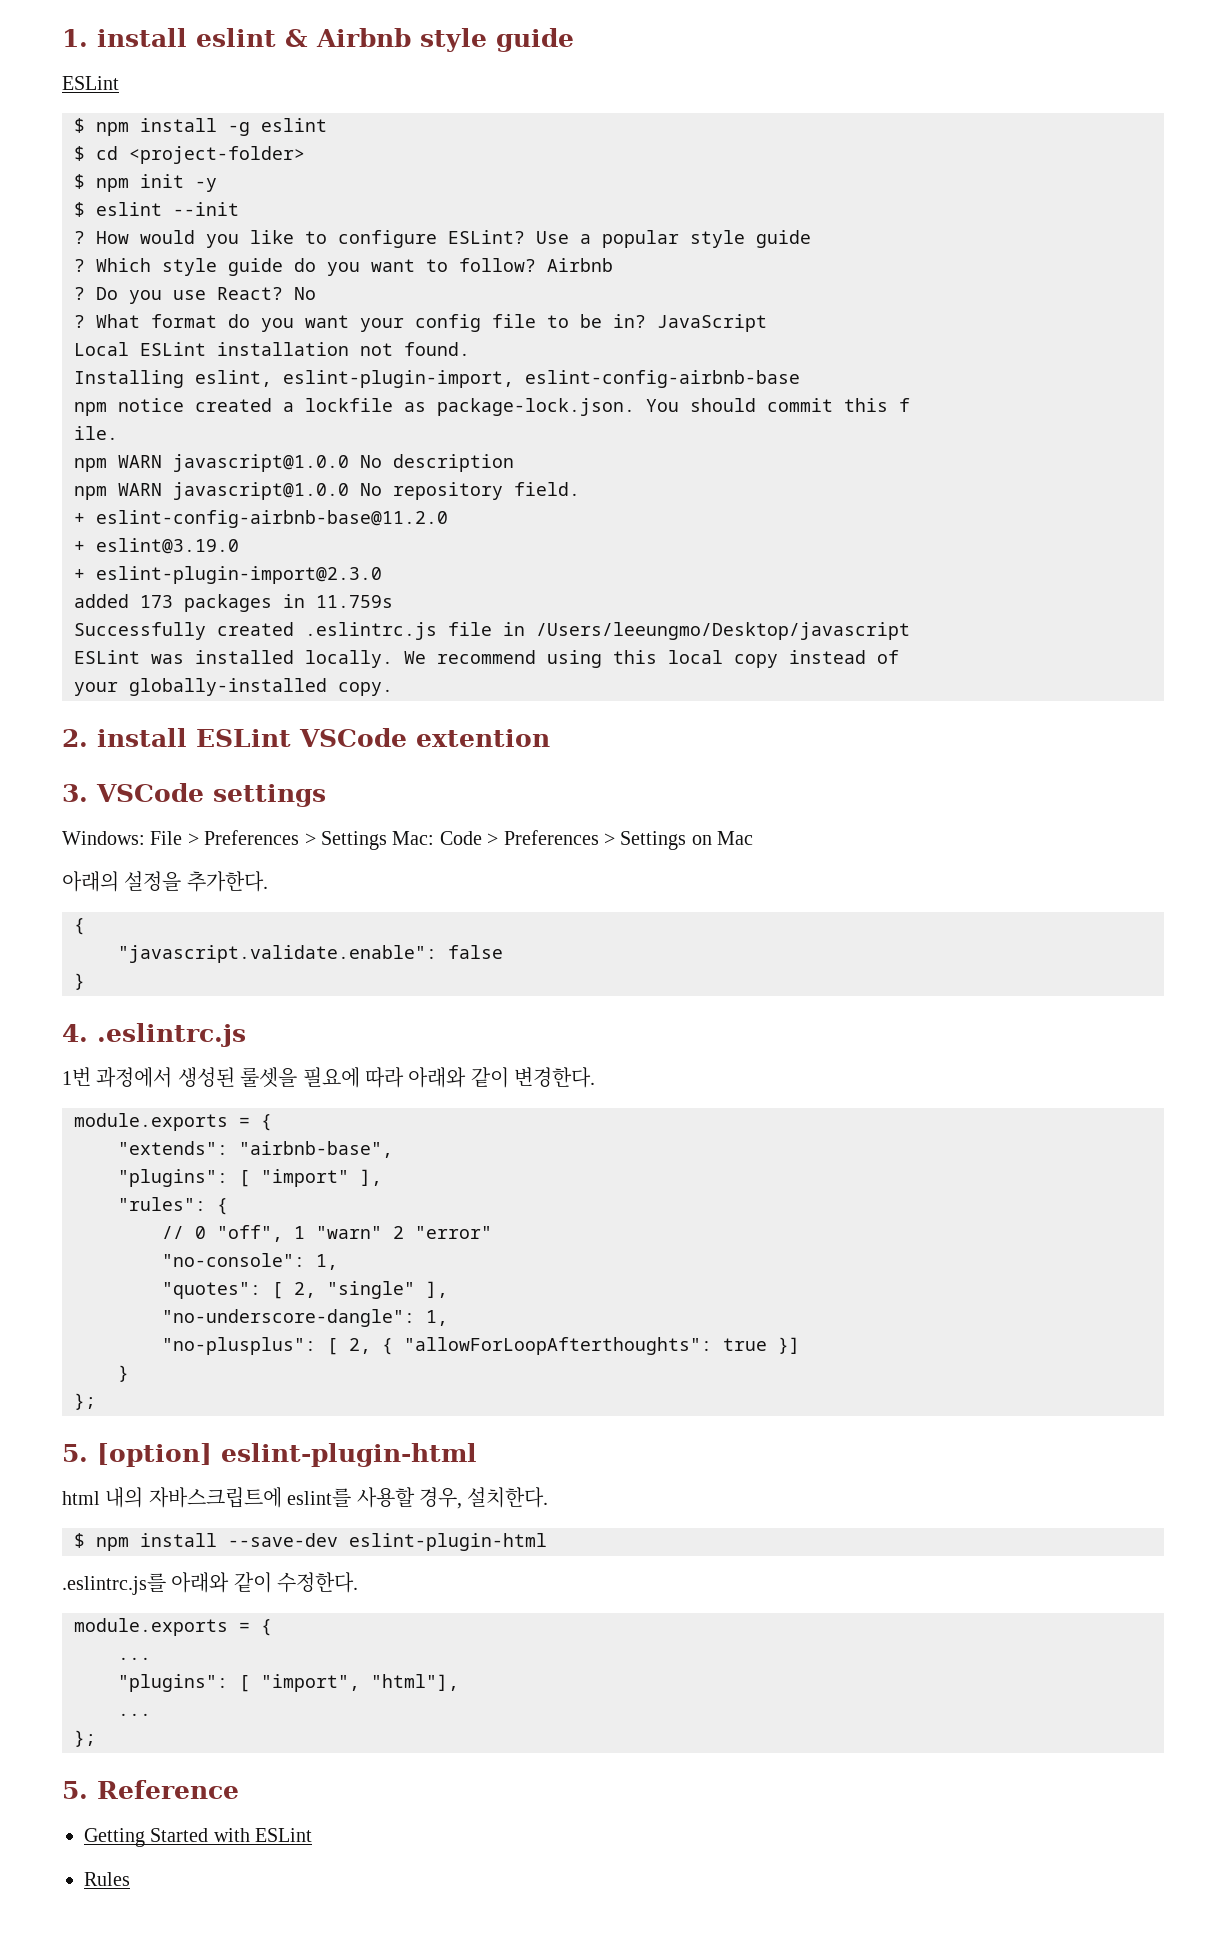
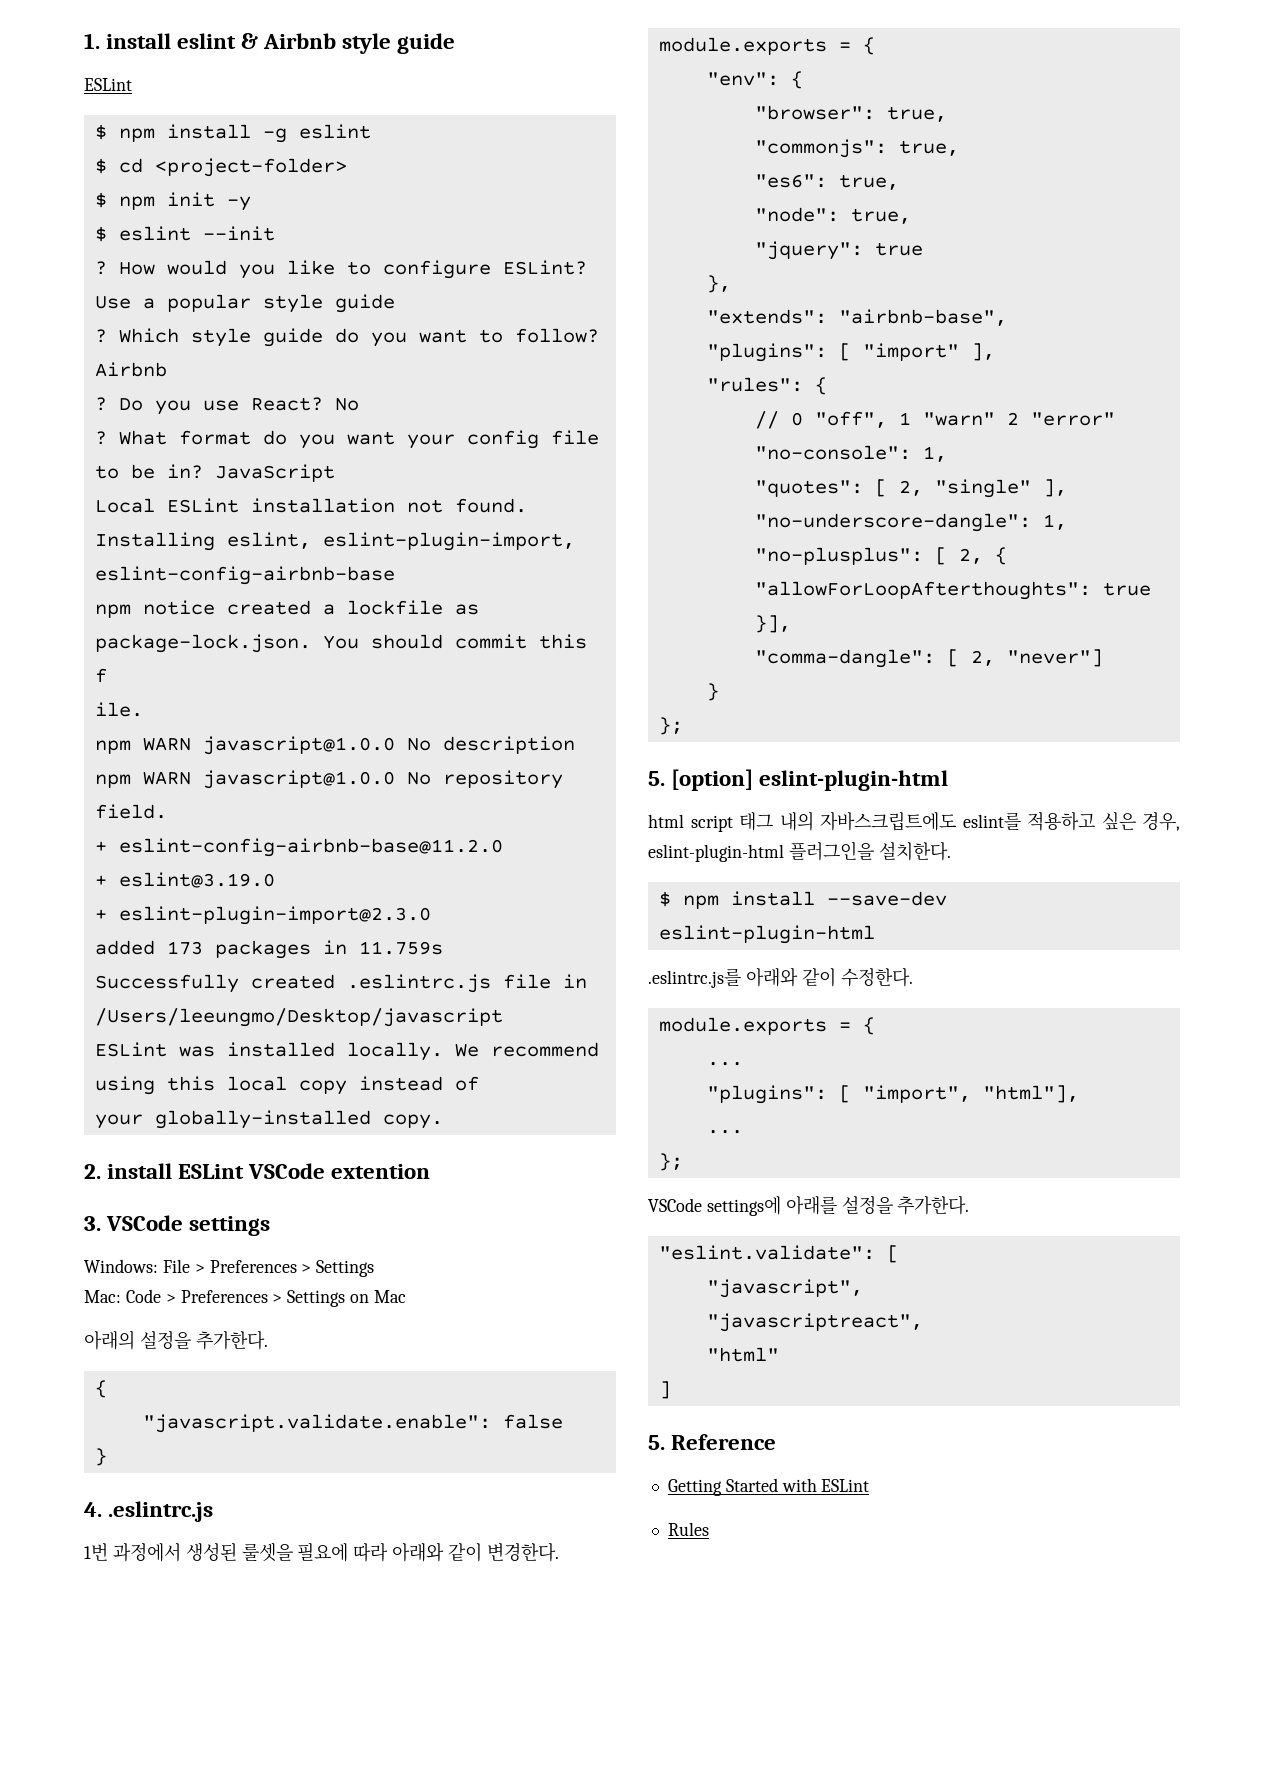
- Windows: File > Preferences > Settings Mac: Code > Preferences > Settings on Mac
+ Windows: File > Preferences > Settings
+ Mac: Code > Preferences > Settings on Mac
+ "env": {
+ "browser": true,
+ "commonjs": true,
+ "es6": true,
+ "node": true,
+ "jquery": true
+ },
- "no-plusplus": [ 2, { "allowForLoopAfterthoughts": true }]
+ "no-plusplus": [ 2, { "allowForLoopAfterthoughts": true }],
+ "comma-dangle": [ 2, "never"]
- html 내의 자바스크립트에 eslint를 사용할 경우, 설치한다.
+ html script 태그 내의 자바스크립트에도 eslint를 적용하고 싶은 경우, eslint-plugin-html 플러그인을 설치한다.
+ VSCode settings에 아래를 설정을 추가한다.
+ "eslint.validate": [
+ "javascript",
+ "javascriptreact",
+ "html"
+ ]

